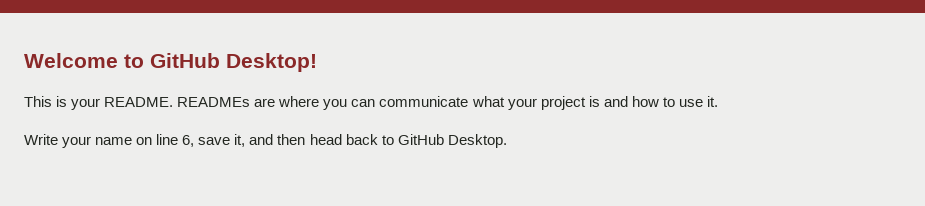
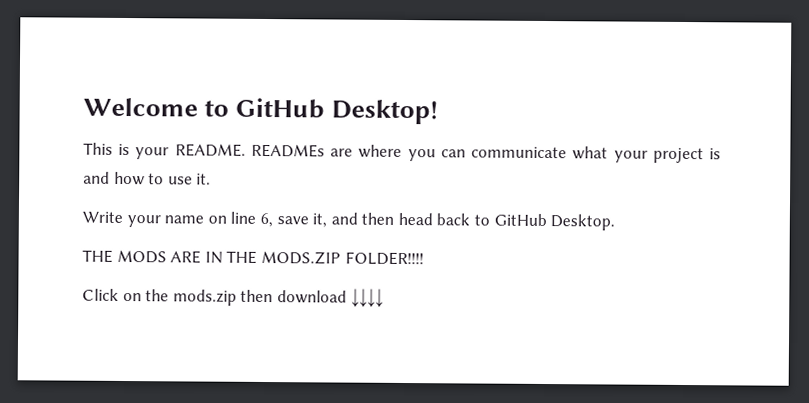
+ THE MODS ARE IN THE MODS.ZIP FOLDER!!!!
+ Click on the mods.zip then download ↓↓↓↓

